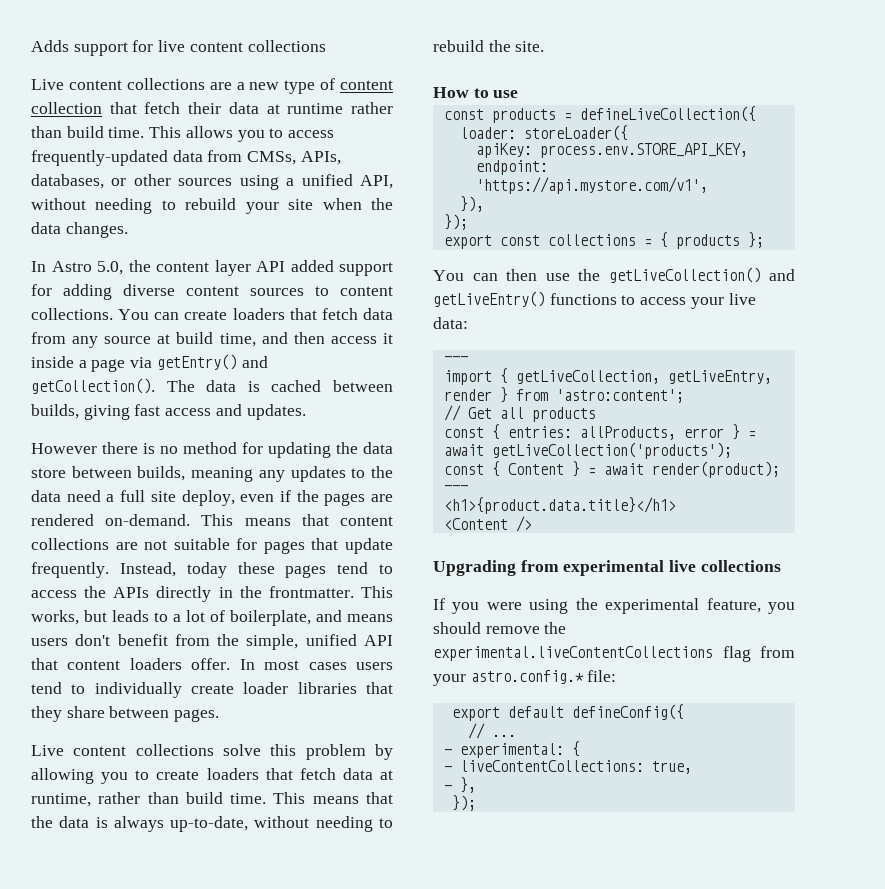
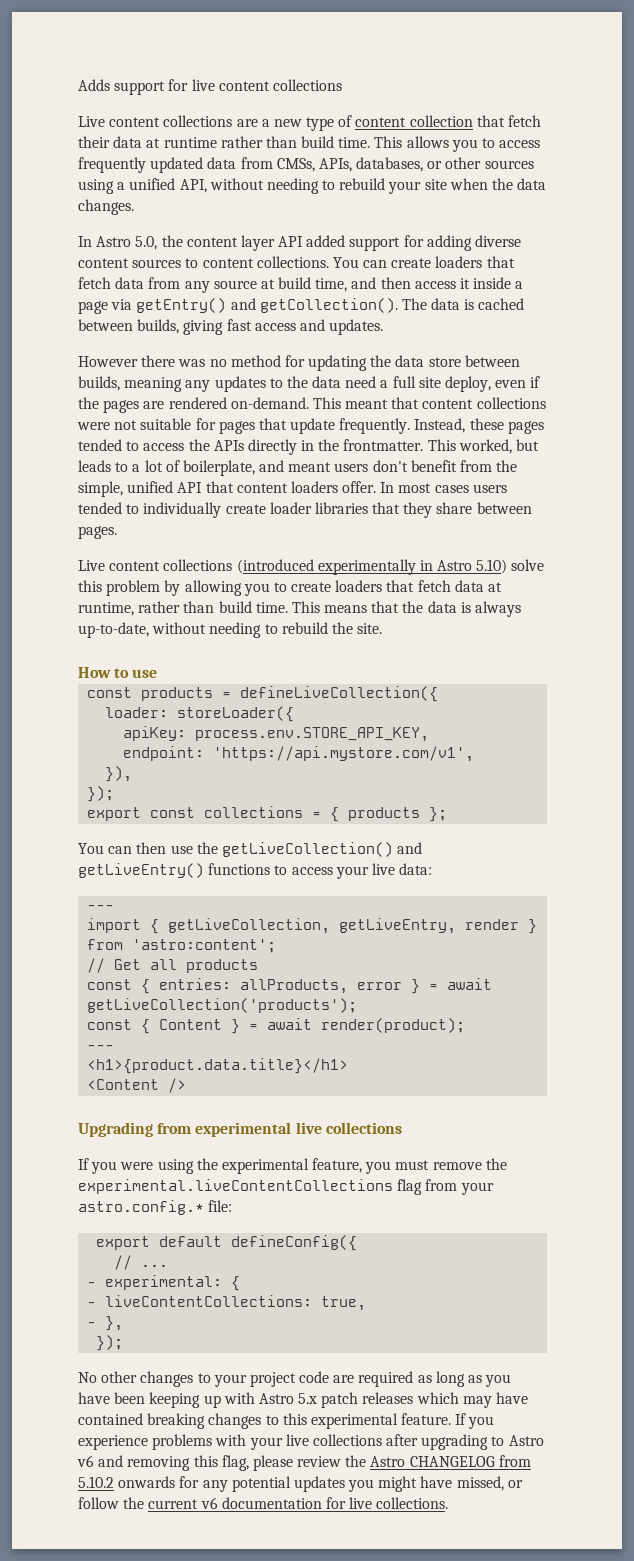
- This allows you to access frequently-updated data from CMSs, APIs, databases, or other sources using a unified API, without needing to rebuild your site when the data changes.
+ This allows you to access frequently updated data from CMSs, APIs, databases, or other sources using a unified API, without needing to rebuild your site when the data changes.
- However there is no method for updating the data store between builds, meaning any updates to the data need a full site deploy, even if the pages are rendered on-demand.
+ However there was no method for updating the data store between builds, meaning any updates to the data need a full site deploy, even if the pages are rendered on-demand.
- This means that content collections are not suitable for pages that update frequently.
+ This meant that content collections were not suitable for pages that update frequently.
- Instead, today these pages tend to access the APIs directly in the frontmatter.
+ Instead, these pages tended to access the APIs directly in the frontmatter.
- This works, but leads to a lot of boilerplate, and means users don't benefit from the simple, unified API that content loaders offer.
+ This worked, but leads to a lot of boilerplate, and meant users don't benefit from the simple, unified API that content loaders offer.
- In most cases users tend to individually create loader libraries that they share between pages.
+ In most cases users tended to individually create loader libraries that they share between pages.
- Live content collections solve this problem by allowing you to create loaders that fetch data at runtime, rather than build time.
+ Live content collections (introduced experimentally in Astro 5.10) solve this problem by allowing you to create loaders that fetch data at runtime, rather than build time.
- If you were using the experimental feature, you should remove the experimental.liveContentCollections flag from your astro.config.* file:
+ If you were using the experimental feature, you must remove the experimental.liveContentCollections flag from your astro.config.* file:
+ No other changes to your project code are required as long as you have been keeping up with Astro 5.x patch releases which may have contained breaking changes to this experimental feature. If you experience problems with your live collections after upgrading to Astro v6 and removing this flag, please review the Astro CHANGELOG from 5.10.2 onwards for any potential updates you might have missed, or follow the current v6 documentation for live collections.

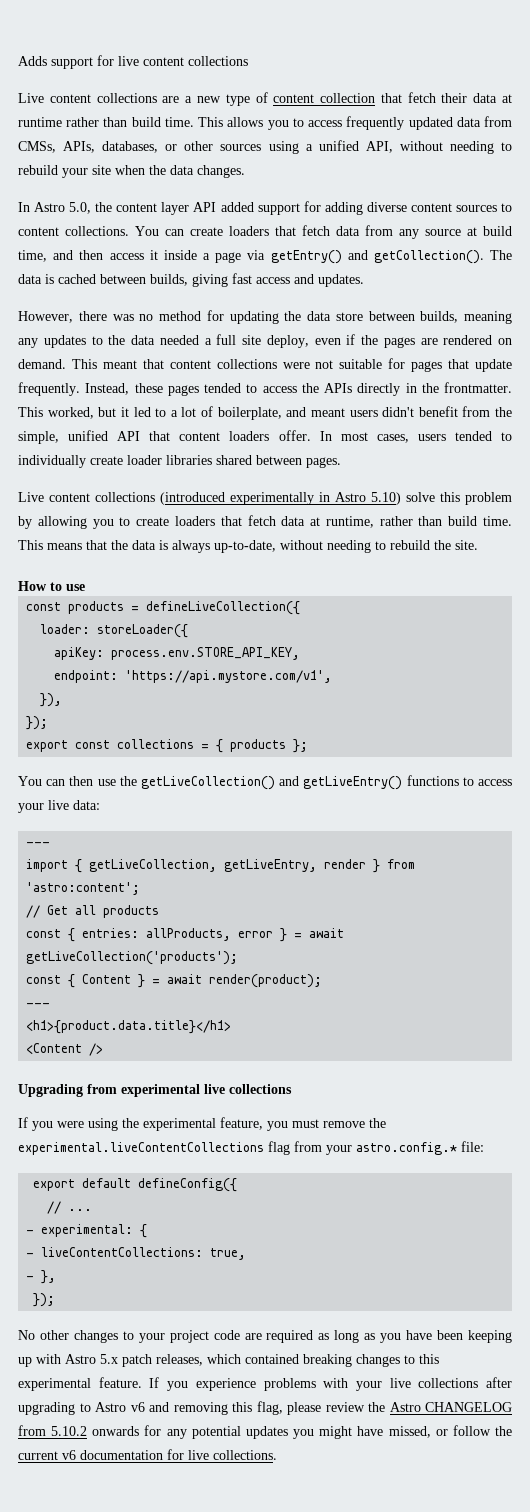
- However there was no method for updating the data store between builds, meaning any updates to the data need a full site deploy, even if the pages are rendered on-demand.
+ However, there was no method for updating the data store between builds, meaning any updates to the data needed a full site deploy, even if the pages are rendered on demand.
- This worked, but leads to a lot of boilerplate, and meant users don't benefit from the simple, unified API that content loaders offer.
+ This worked, but it led to a lot of boilerplate, and meant users didn't benefit from the simple, unified API that content loaders offer.
- In most cases users tended to individually create loader libraries that they share between pages.
+ In most cases, users tended to individually create loader libraries shared between pages.
- No other changes to your project code are required as long as you have been keeping up with Astro 5.x patch releases which may have contained breaking changes to this experimental feature.
+ No other changes to your project code are required as long as you have been keeping up with Astro 5.x patch releases, which contained breaking changes to this experimental feature.

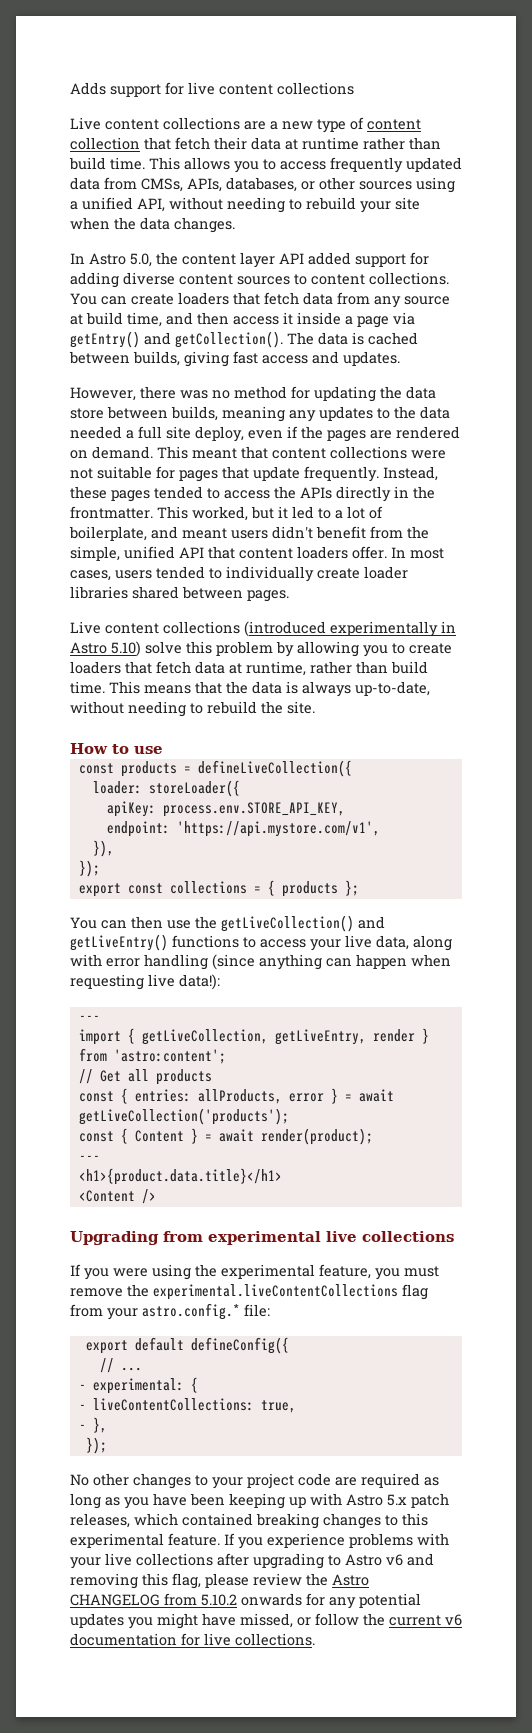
- You can then use the getLiveCollection() and getLiveEntry() functions to access your live data:
+ You can then use the getLiveCollection() and getLiveEntry() functions to access your live data, along with error handling (since anything can happen when requesting live data!):

